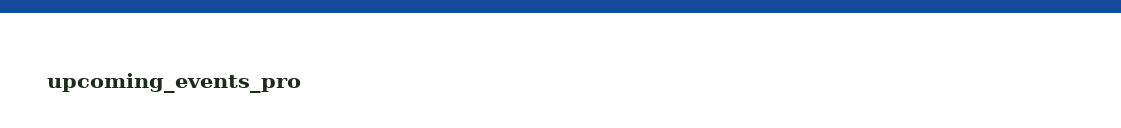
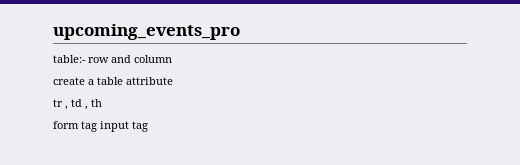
+ table:- row and column
+ create a table attribute
+ tr , td , th
+ form tag input tag

